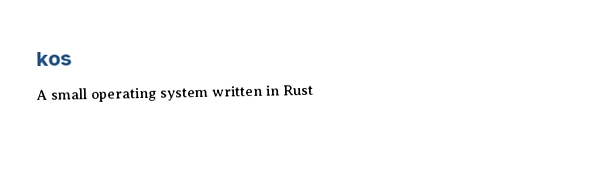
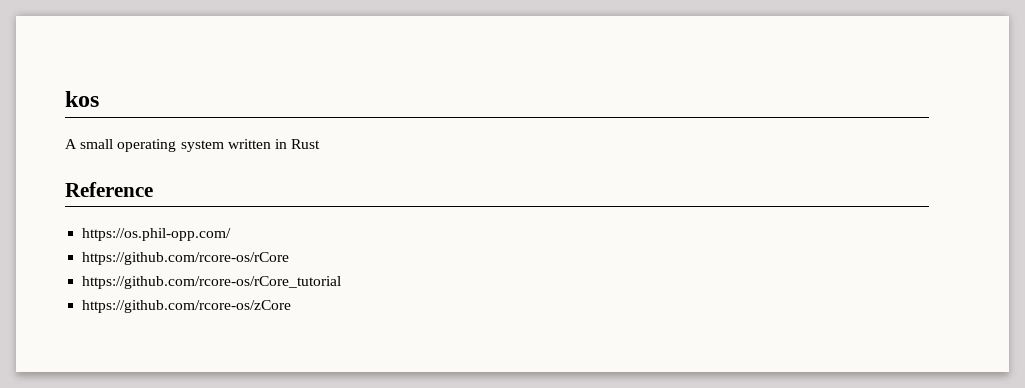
+ Reference
+ https://os.phil-opp.com/
+ https://github.com/rcore-os/rCore
+ https://github.com/rcore-os/rCore_tutorial
+ https://github.com/rcore-os/zCore

